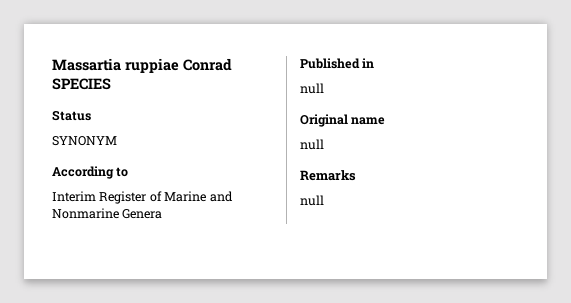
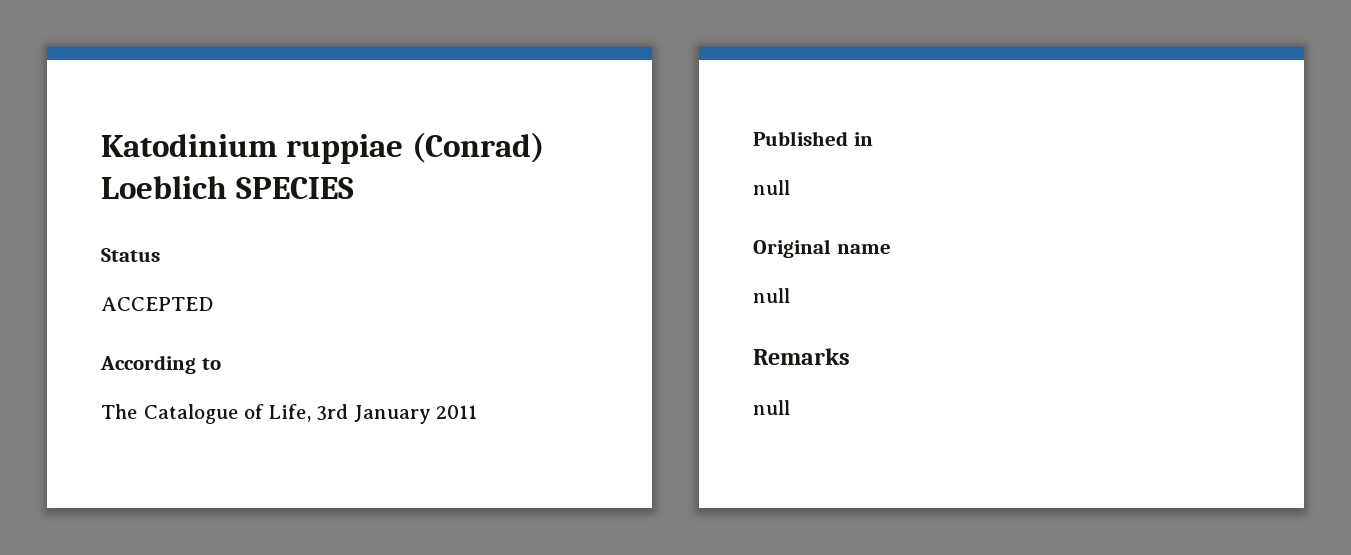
- Massartia ruppiae Conrad SPECIES
+ Katodinium ruppiae (Conrad) Loeblich SPECIES
- SYNONYM
+ ACCEPTED
- Interim Register of Marine and Nonmarine Genera
+ The Catalogue of Life, 3rd January 2011

